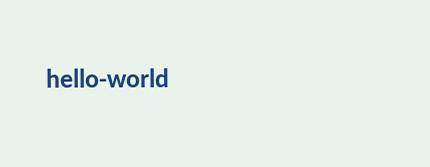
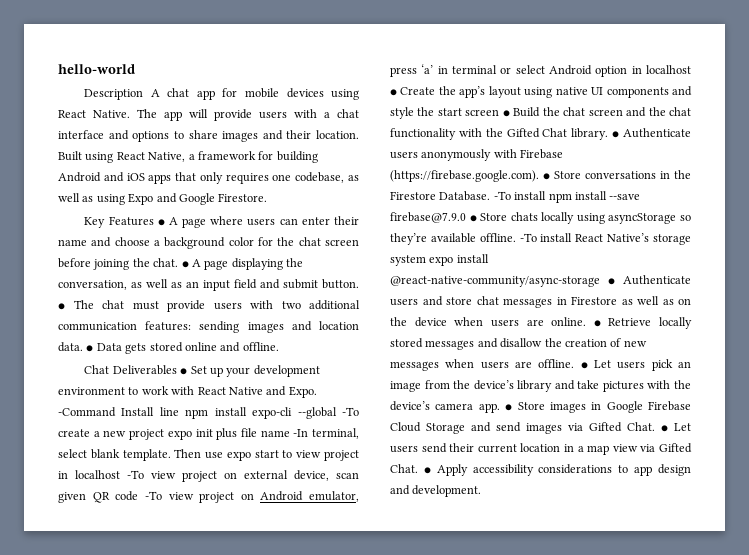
+ Description A chat app for mobile devices using React Native. The app will provide users with a chat interface and options to share images and their location. Built using React Native, a framework for building Android and iOS apps that only requires one codebase, as well as using Expo and Google Firestore.
+ Key Features ● A page where users can enter their name and choose a background color for the chat screen before joining the chat. ● A page displaying the conversation, as well as an input field and submit button. ● The chat must provide users with two additional communication features: sending images and location data. ● Data gets stored online and offline.
+ Chat Deliverables ● Set up your development environment to work with React Native and Expo. -Command Install line npm install expo-cli --global -To create a new project expo init plus file name -In terminal, select blank template. Then use expo start to view project in localhost -To view project on external device, scan given QR code -To view project on Android emulator, press ‘a’ in terminal or select Android option in localhost ● Create the app’s layout using native UI components and style the start screen ● Build the chat screen and the chat functionality with the Gifted Chat library. ● Authenticate users anonymously with Firebase (https://firebase.google.com). ● Store conversations in the Firestore Database. -To install npm install --save firebase@7.9.0 ● Store chats locally using asyncStorage so they’re available offline. -To install React Native’s storage system expo install @react-native-community/async-storage ● Authenticate users and store chat messages in Firestore as well as on the device when users are online. ● Retrieve locally stored messages and disallow the creation of new messages when users are offline. ● Let users pick an image from the device’s library and take pictures with the device’s camera app. ● Store images in Google Firebase Cloud Storage and send images via Gifted Chat. ● Let users send their current location in a map view via Gifted Chat. ● Apply accessibility considerations to app design and development.

